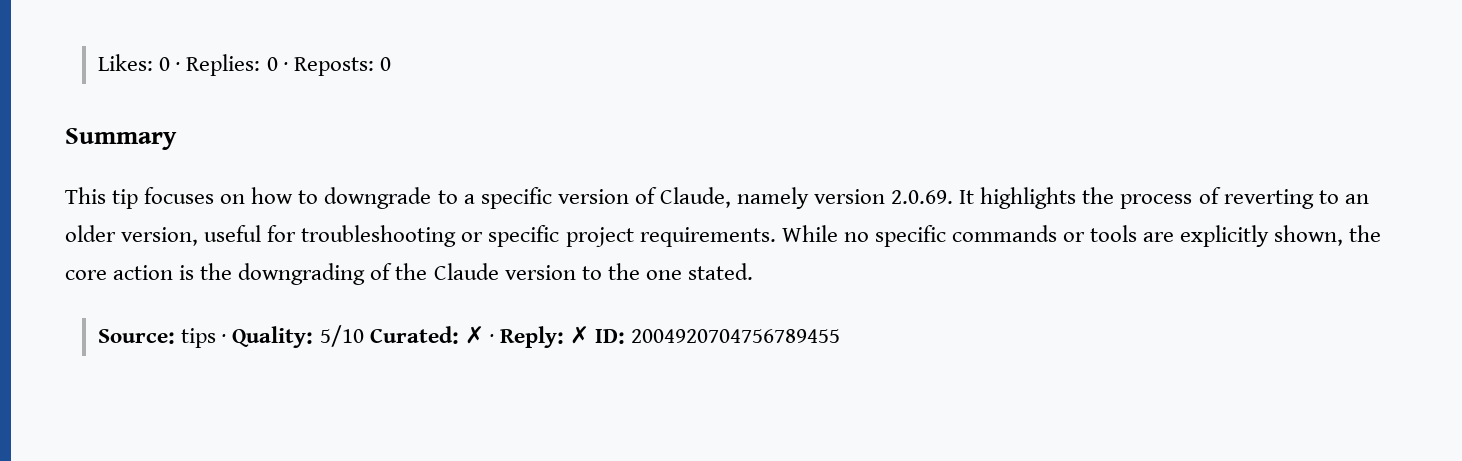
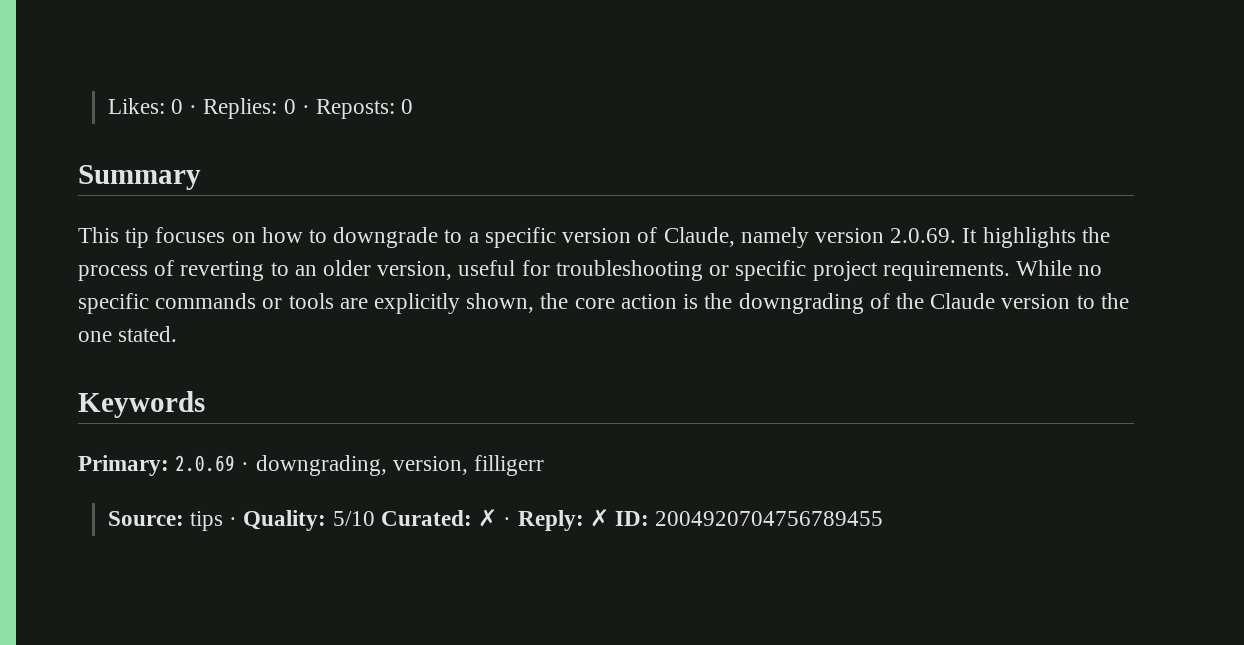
+ Keywords
+ Primary: 2.0.69 · downgrading, version, filligerr

